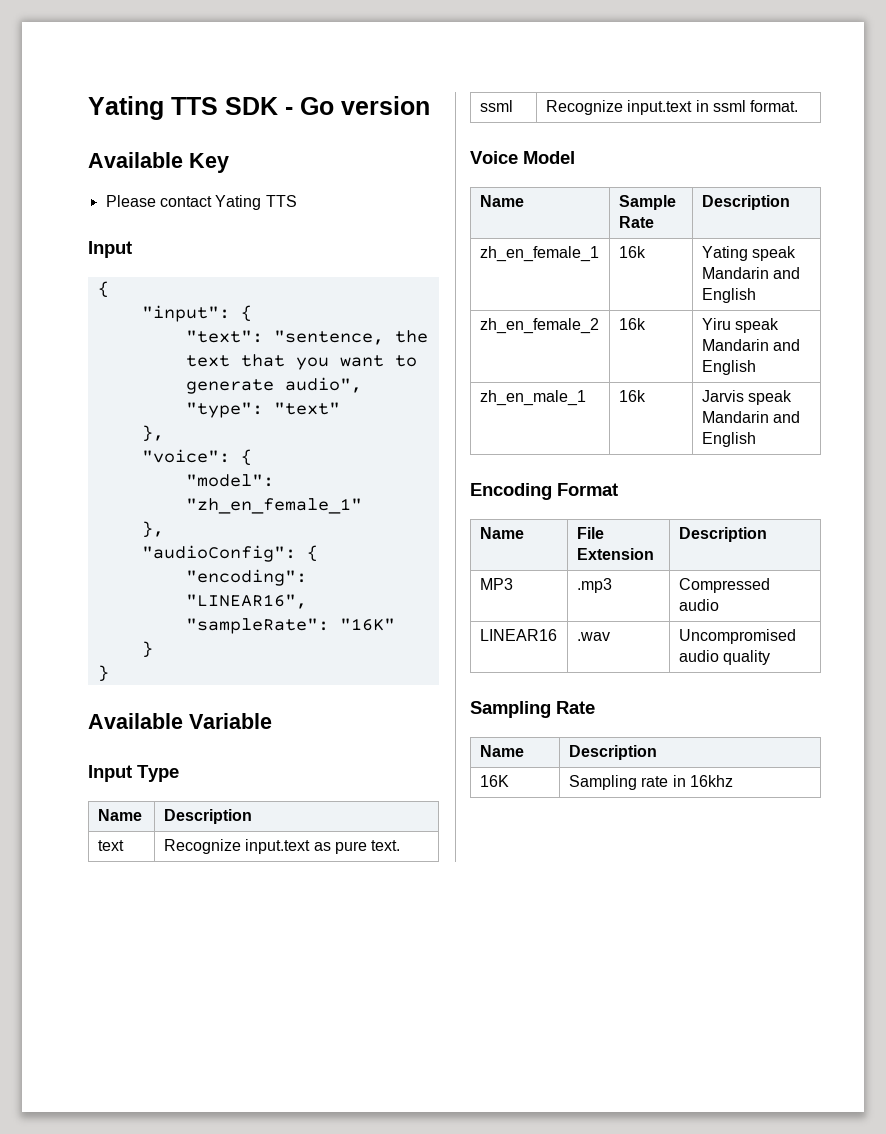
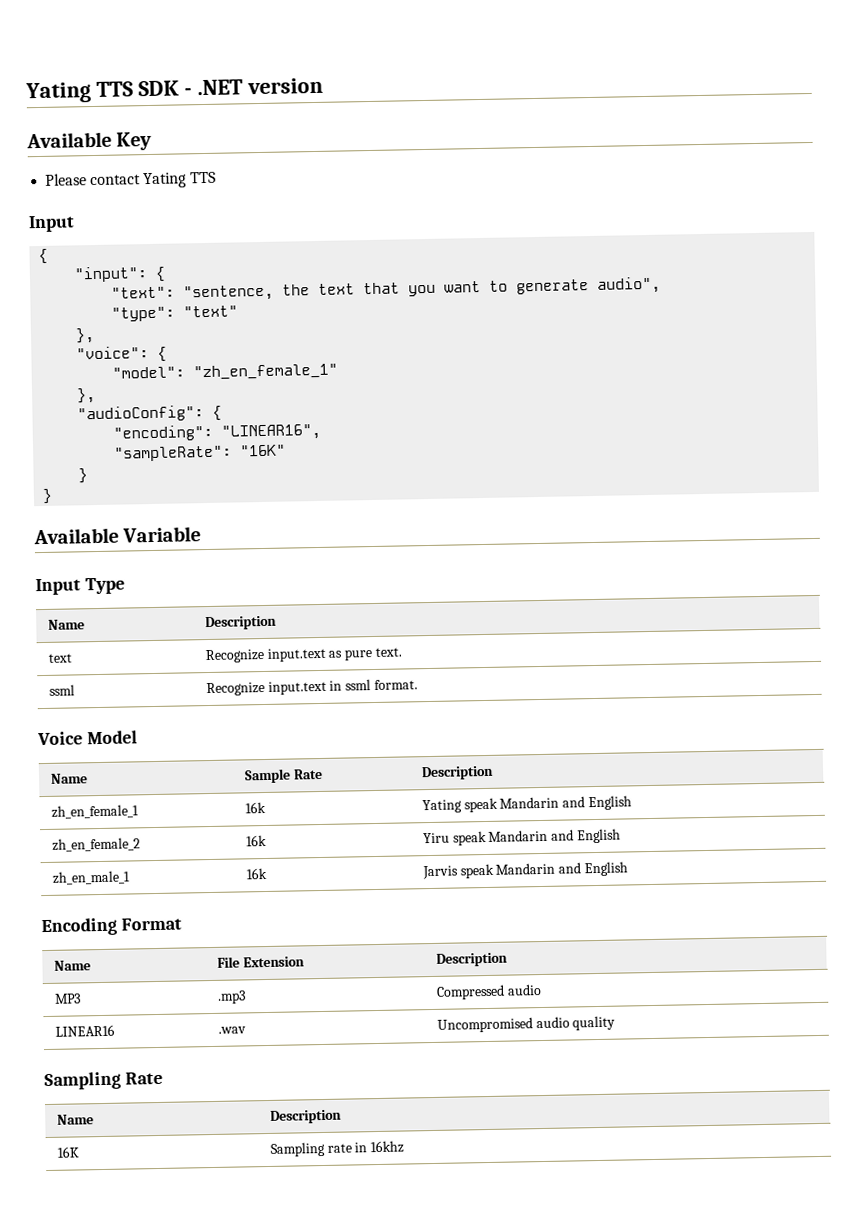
- Yating TTS SDK - Go version
+ Yating TTS SDK - .NET version

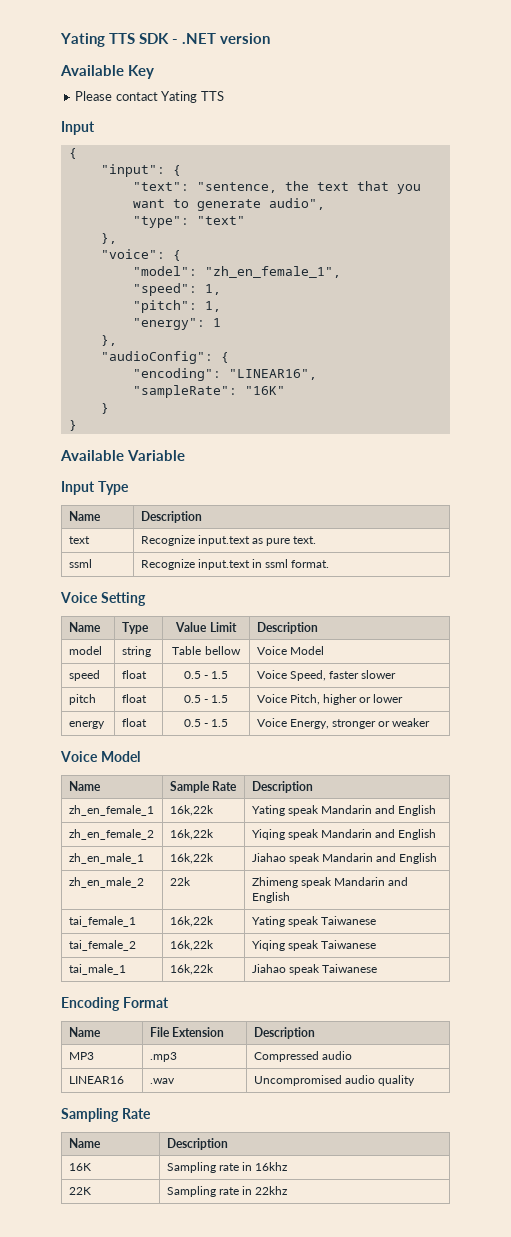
- "model": "zh_en_female_1"
+ "model": "zh_en_female_1",
+ "speed": 1,
+ "pitch": 1,
+ "energy": 1
+ Voice Setting
+ Name | Type | Value Limit | Description
+ model | string | Table bellow | Voice Model
+ speed | float | 0.5 - 1.5 | Voice Speed, faster slower
+ pitch | float | 0.5 - 1.5 | Voice Pitch, higher or lower
+ energy | float | 0.5 - 1.5 | Voice Energy, stronger or weaker
- zh_en_female_1 | 16k | Yating speak Mandarin and English
+ zh_en_female_1 | 16k,22k | Yating speak Mandarin and English
- zh_en_female_2 | 16k | Yiru speak Mandarin and English
+ zh_en_female_2 | 16k,22k | Yiqing speak Mandarin and English
- zh_en_male_1 | 16k | Jarvis speak Mandarin and English
+ zh_en_male_1 | 16k,22k | Jiahao speak Mandarin and English
+ zh_en_male_2 | 22k | Zhimeng speak Mandarin and English
+ tai_female_1 | 16k,22k | Yating speak Taiwanese
+ tai_female_2 | 16k,22k | Yiqing speak Taiwanese
+ tai_male_1 | 16k,22k | Jiahao speak Taiwanese
+ 22K | Sampling rate in 22khz

